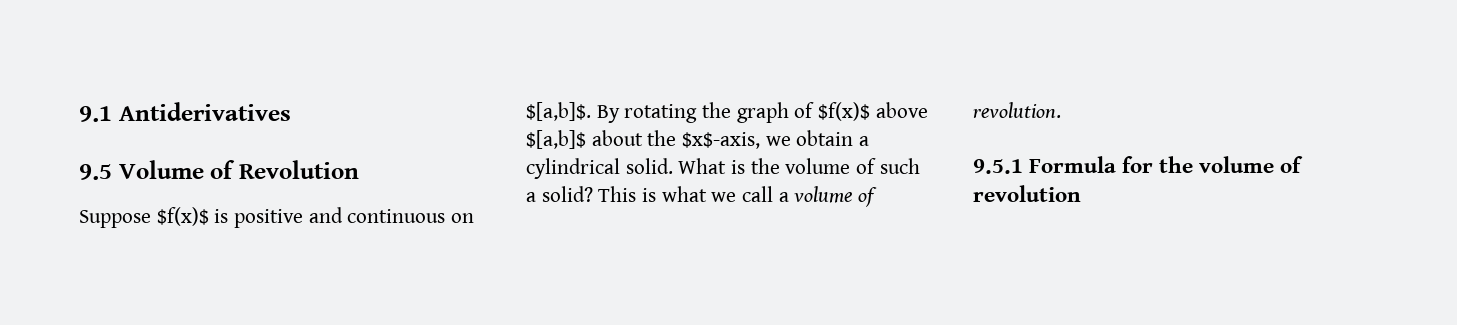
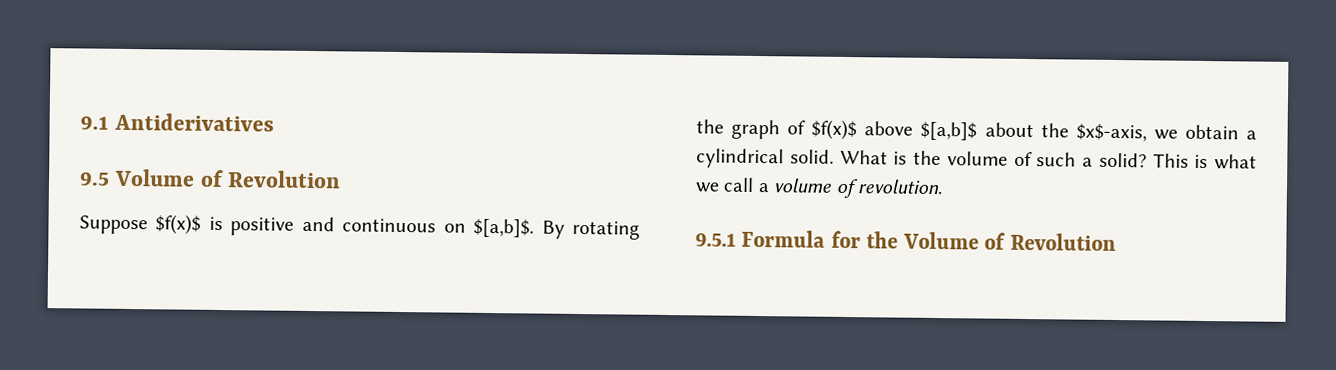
- 9.5.1 Formula for the volume of revolution
+ 9.5.1 Formula for the Volume of Revolution

